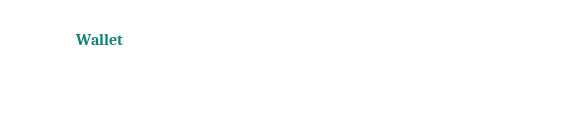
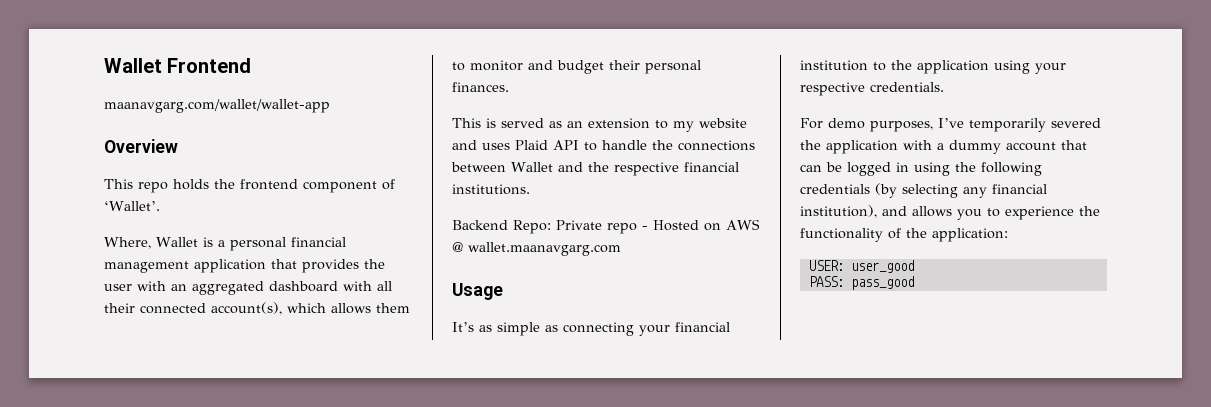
- Wallet
+ Wallet Frontend
+ maanavgarg.com/wallet/wallet-app
+ Overview
+ This repo holds the frontend component of ‘Wallet’.
+ Where, Wallet is a personal financial management application that provides the user with an aggregated dashboard with all their connected account(s), which allows them to monitor and budget their personal finances.
+ This is served as an extension to my website and uses Plaid API to handle the connections between Wallet and the respective financial institutions.
+ Backend Repo: Private repo - Hosted on AWS @ wallet.maanavgarg.com
+ Usage
+ It’s as simple as connecting your financial institution to the application using your respective credentials.
+ For demo purposes, I’ve temporarily severed the application with a dummy account that can be logged in using the following credentials (by selecting any financial institution), and allows you to experience the functionality of the application:
+ USER: user_good
+ PASS: pass_good

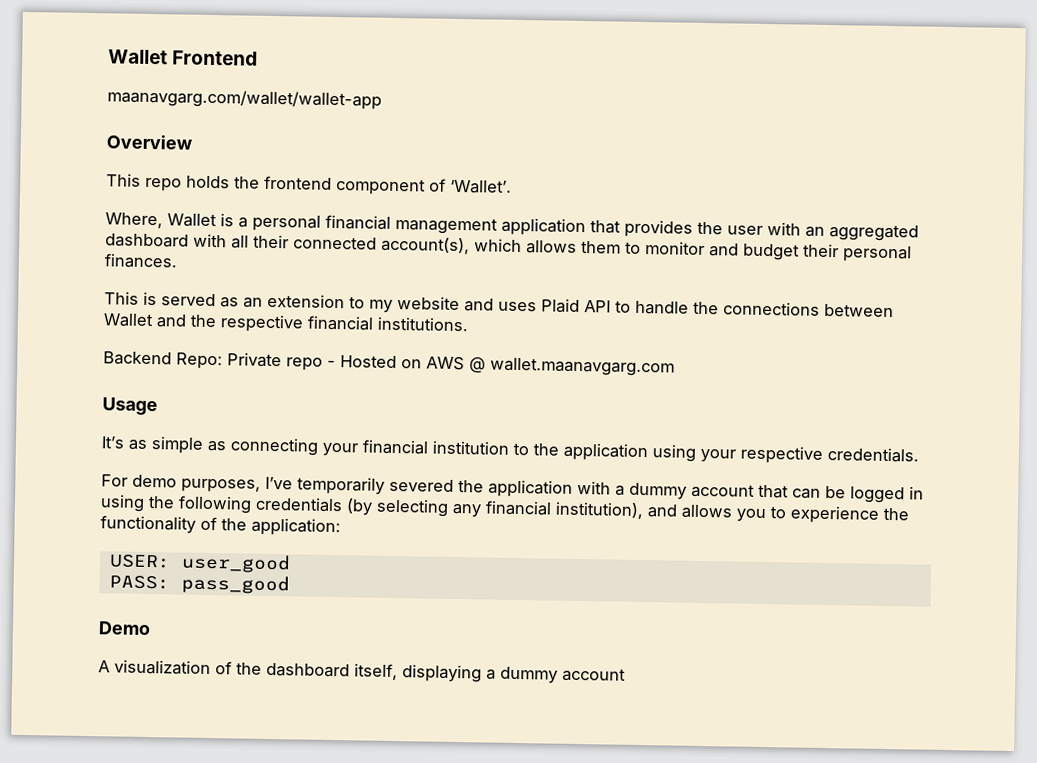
+ Demo
+ A visualization of the dashboard itself, displaying a dummy account

